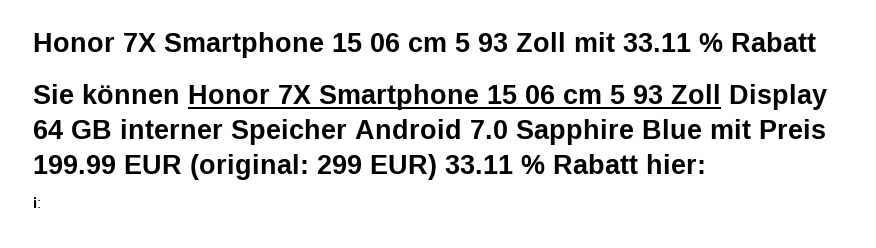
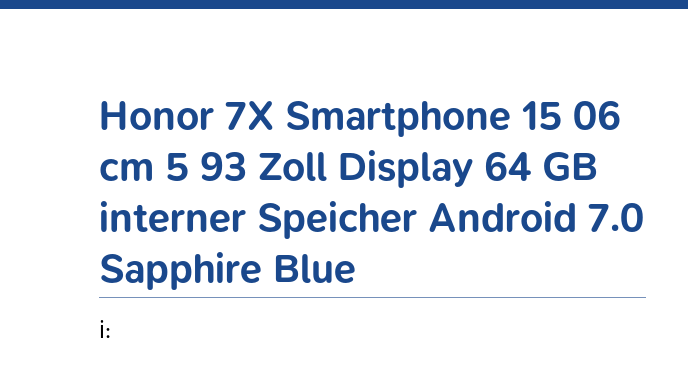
- Honor 7X Smartphone 15 06 cm 5 93 Zoll mit 33.11 % Rabatt
- Sie können Honor 7X Smartphone 15 06 cm 5 93 Zoll Display 64 GB interner Speicher Android 7.0 Sapphire Blue mit Preis 199.99 EUR (original: 299 EUR) 33.11 % Rabatt hier:
+ Honor 7X Smartphone 15 06 cm 5 93 Zoll Display 64 GB interner Speicher Android 7.0 Sapphire Blue

